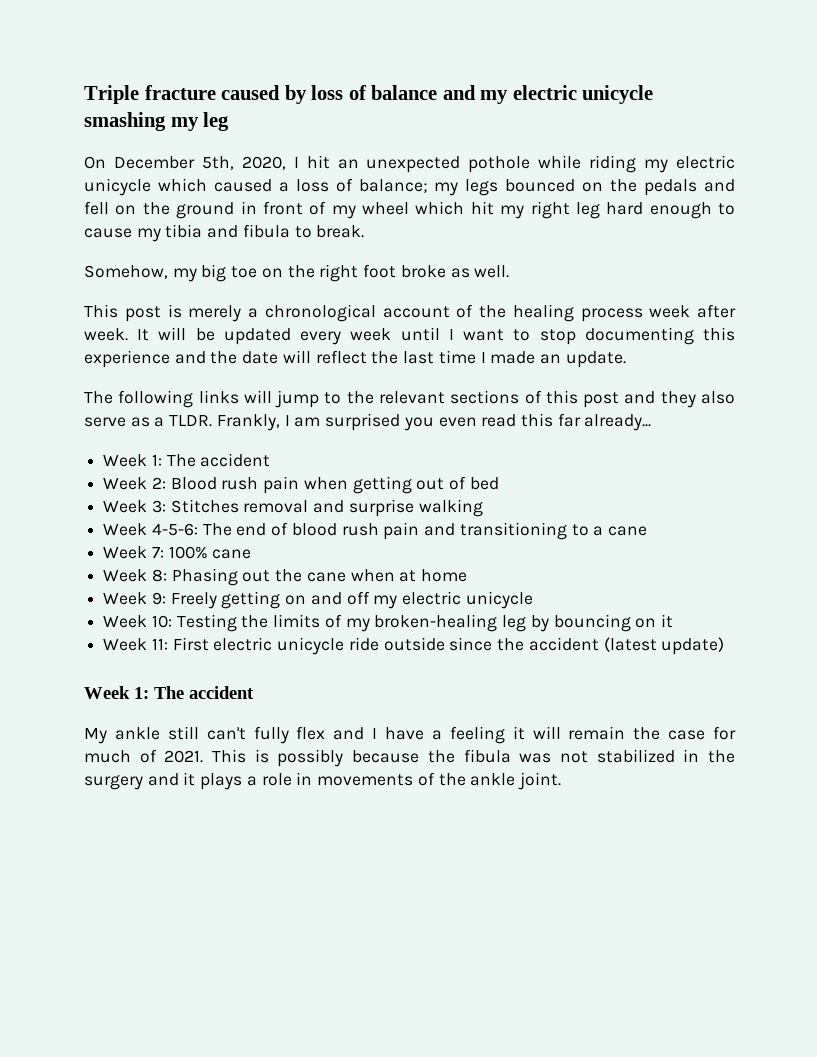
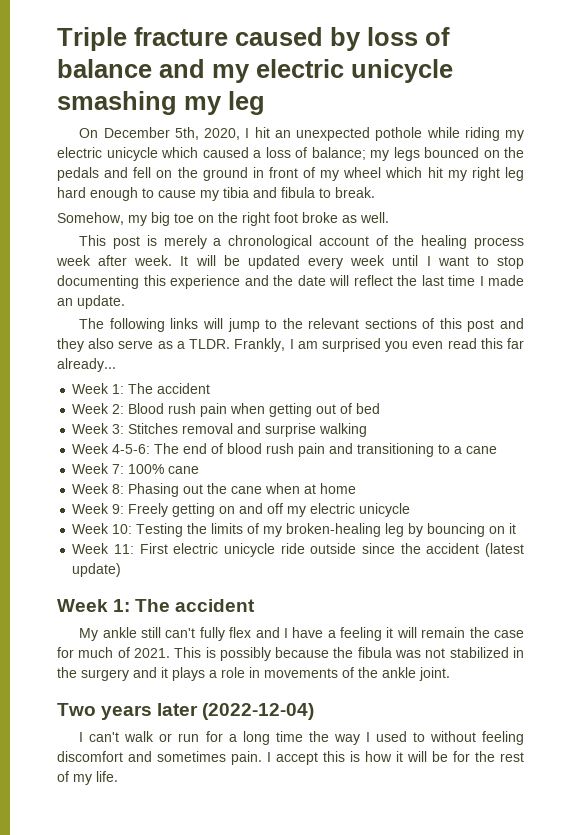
+ Two years later (2022-12-04)
+ I can't walk or run for a long time the way I used to without feeling discomfort and sometimes pain. I accept this is how it will be for the rest of my life.

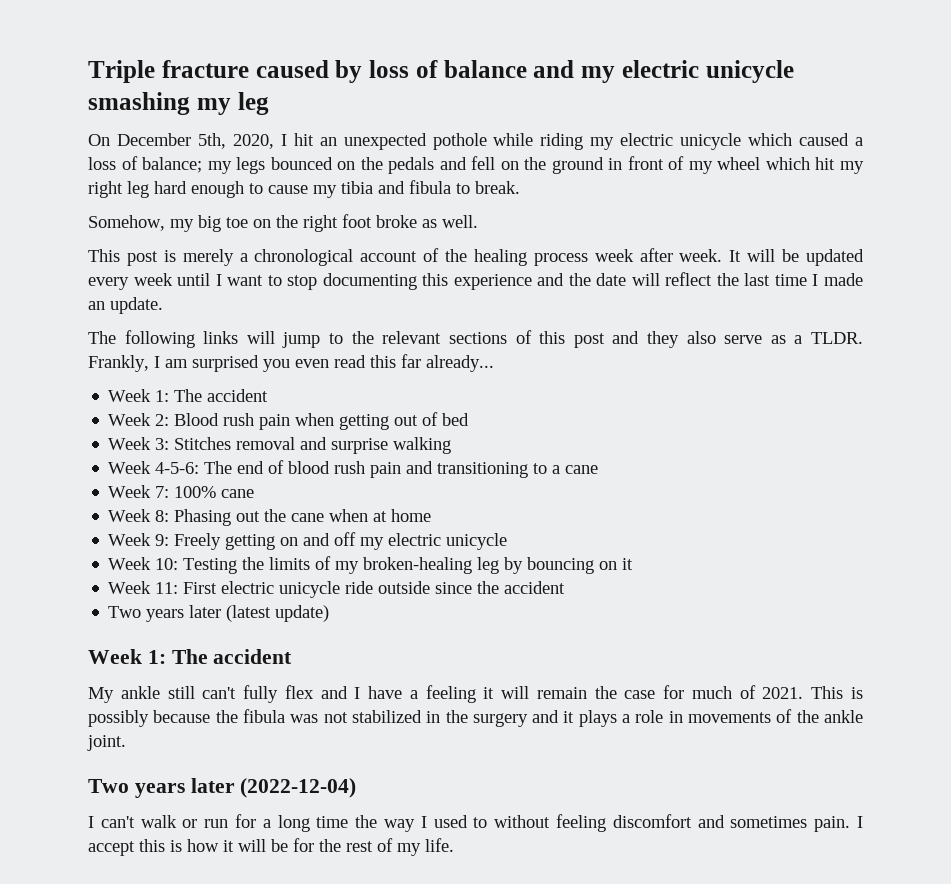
- Week 11: First electric unicycle ride outside since the accident (latest update)
+ Week 11: First electric unicycle ride outside since the accident
+ Two years later (latest update)

